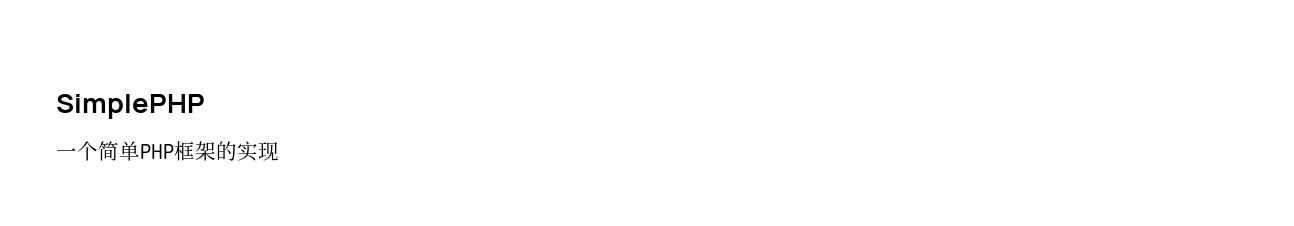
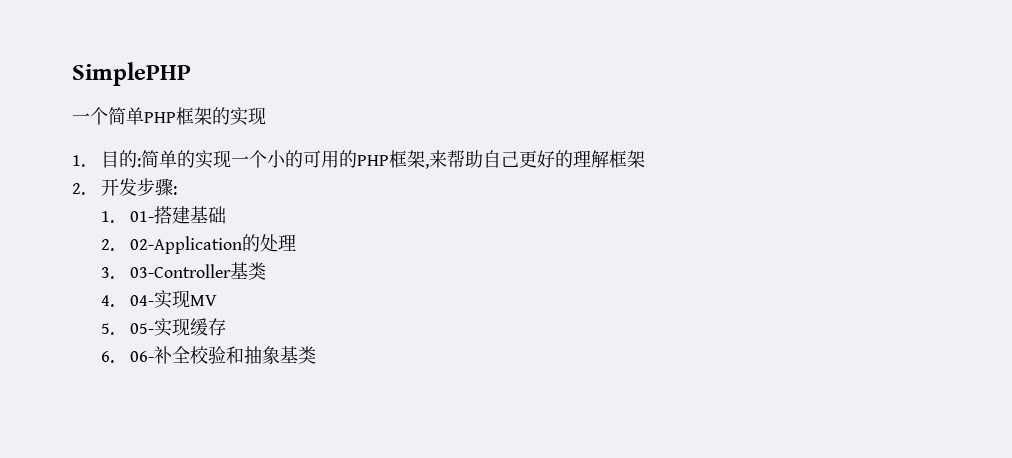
+ 1.目的:简单的实现一个小的可用的PHP框架,来帮助自己更好的理解框架
+ 2.开发步骤:
+ 1. 01-搭建基础
+ 2. 02-Application的处理
+ 3. 03-Controller基类
+ 4. 04-实现MV
+ 5. 05-实现缓存
+ 6. 06-补全校验和抽象基类

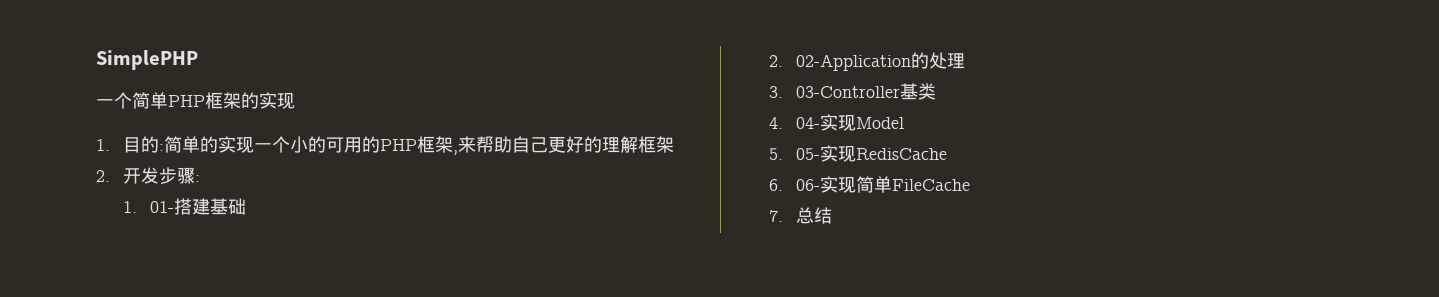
- 4. 04-实现MV
+ 4. 04-实现Model
- 5. 05-实现缓存
+ 5. 05-实现RedisCache
- 6. 06-补全校验和抽象基类
+ 6. 06-实现简单FileCache
+ 7.总结

